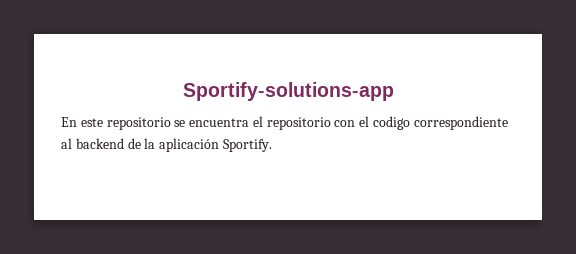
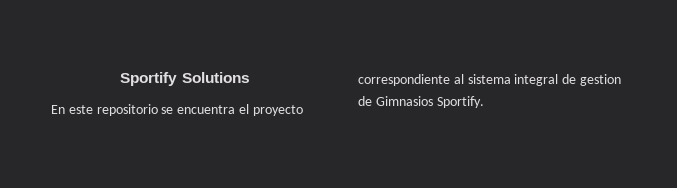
- Sportify-solutions-app
+ Sportify Solutions
- En este repositorio se encuentra el repositorio con el codigo correspondiente al backend de la aplicación Sportify.
+ En este repositorio se encuentra el proyecto correspondiente al sistema integral de gestion de Gimnasios Sportify.

